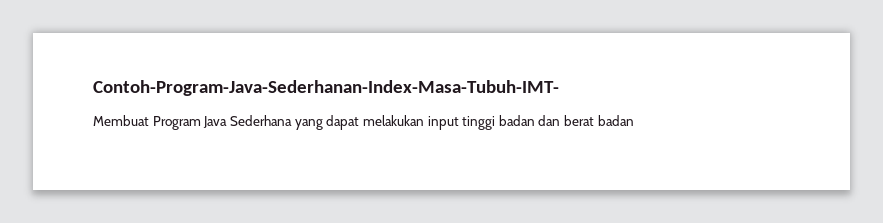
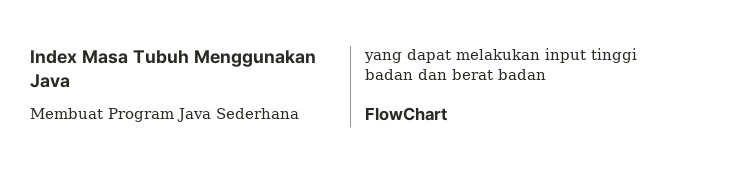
- Contoh-Program-Java-Sederhanan-Index-Masa-Tubuh-IMT-
+ Index Masa Tubuh Menggunakan Java
+ FlowChart

